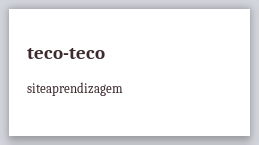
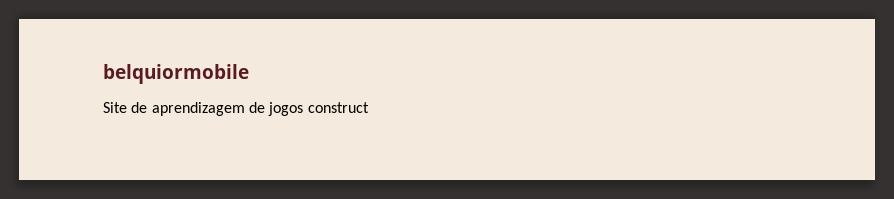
- teco-teco
- siteaprendizagem
+ belquiormobile
+ Site de aprendizagem de jogos construct

